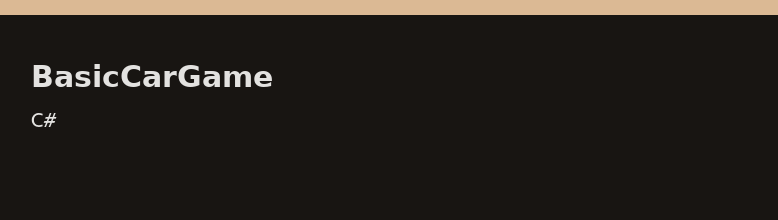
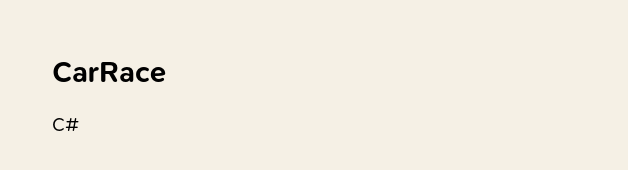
- BasicCarGame
+ CarRace

